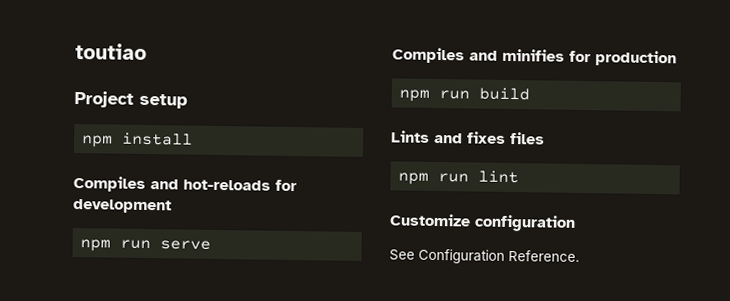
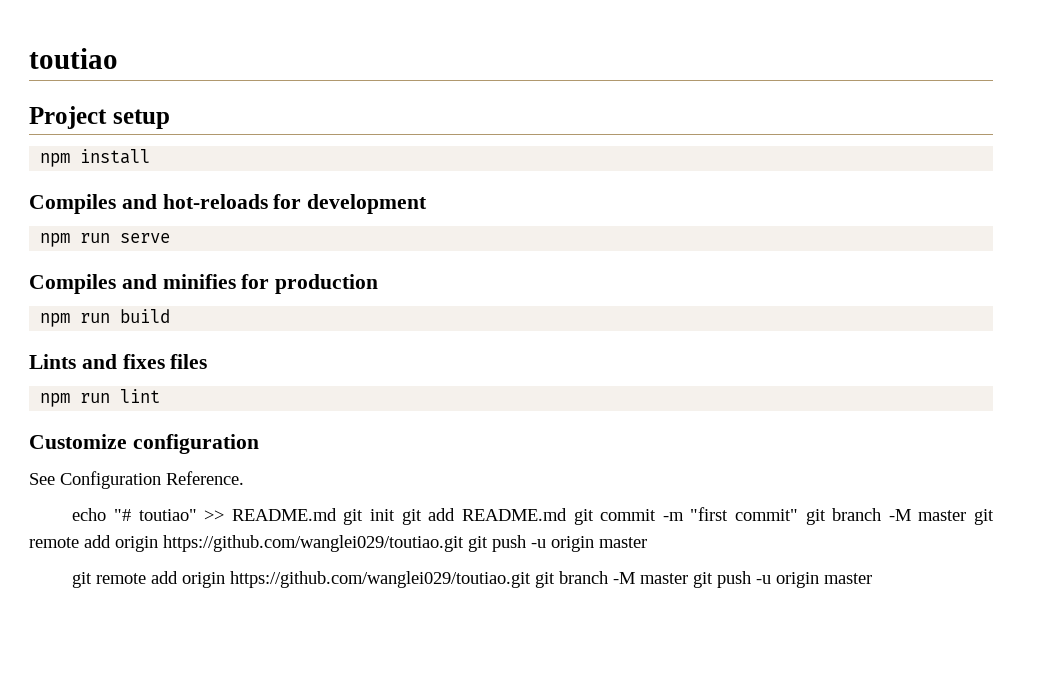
+ echo "# toutiao" >> README.md git init git add README.md git commit -m "first commit" git branch -M master git remote add origin https://github.com/wanglei029/toutiao.git git push -u origin master
+ git remote add origin https://github.com/wanglei029/toutiao.git git branch -M master git push -u origin master

